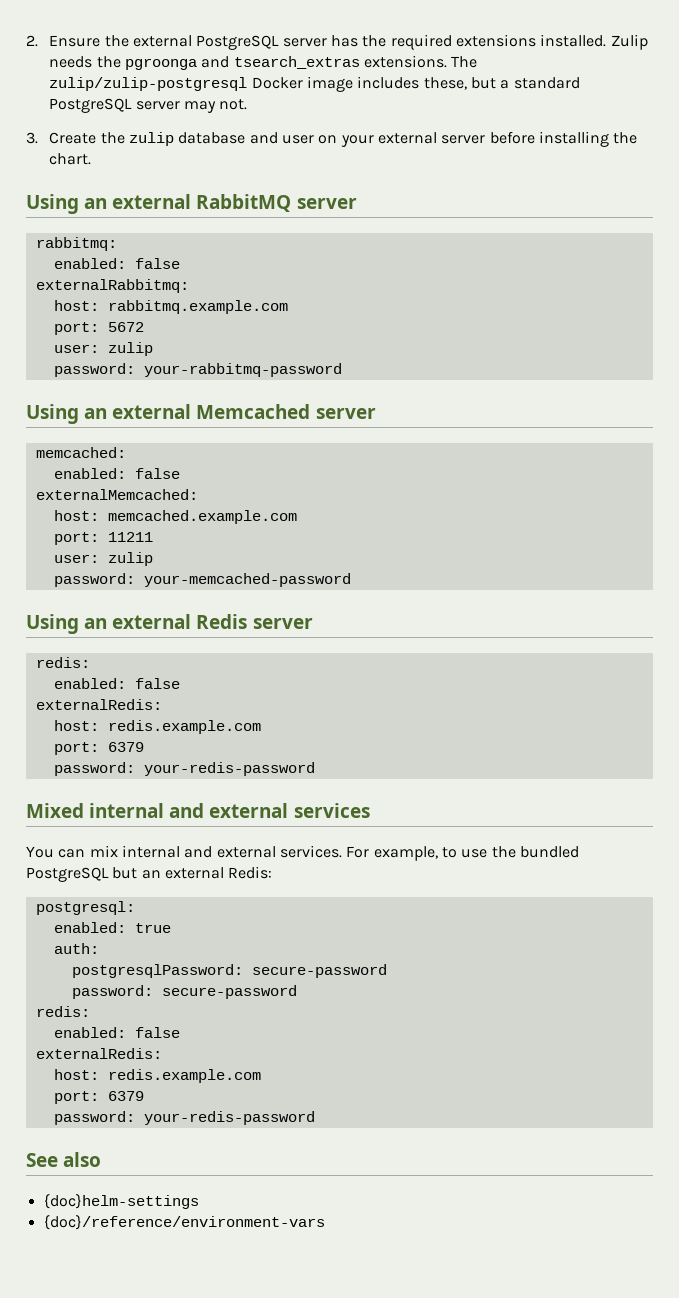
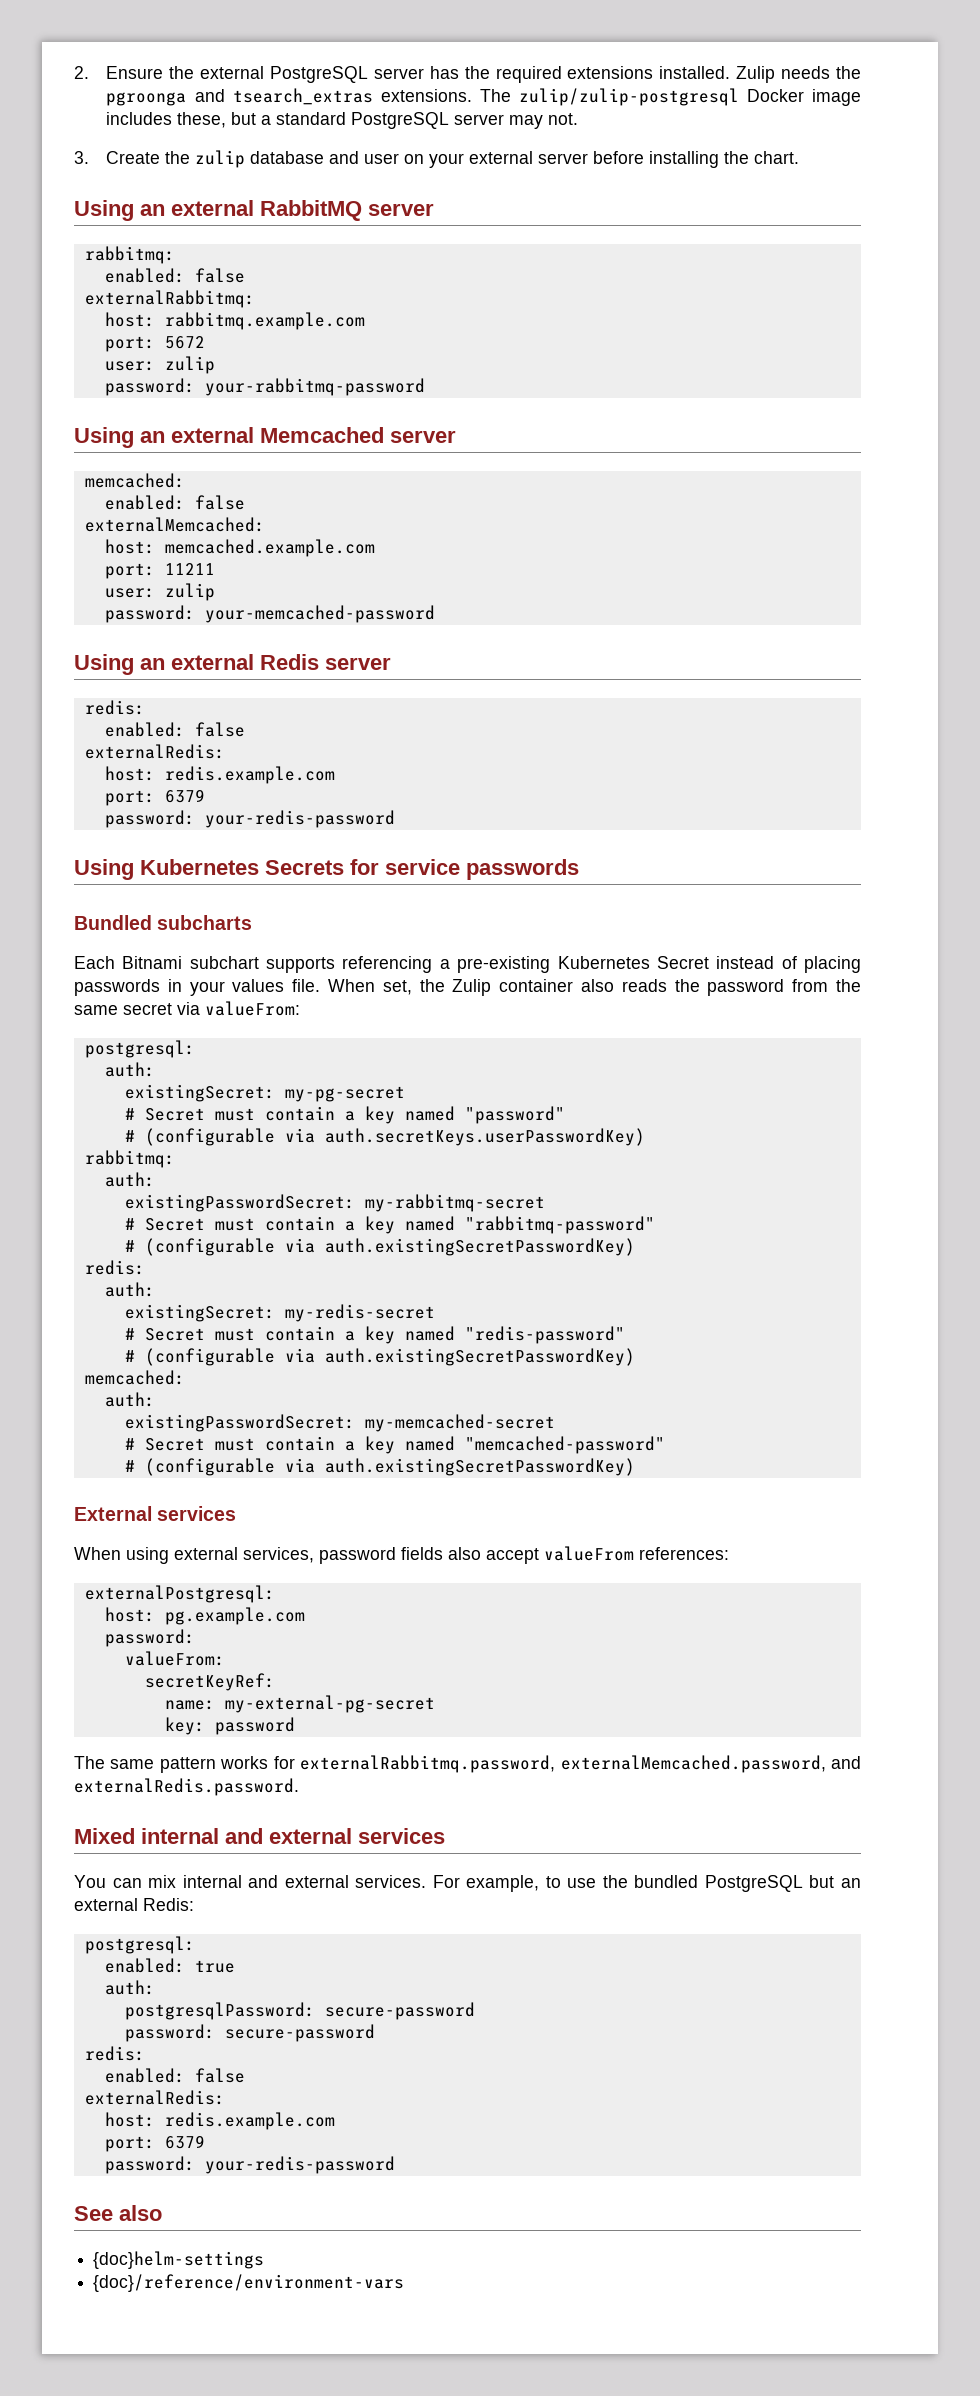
+ Using Kubernetes Secrets for service passwords
+ Bundled subcharts
+ Each Bitnami subchart supports referencing a pre-existing Kubernetes Secret instead of placing passwords in your values file. When set, the Zulip container also reads the password from the same secret via valueFrom:
+ postgresql:
+ auth:
+ existingSecret: my-pg-secret
+ # Secret must contain a key named "password"
+ # (configurable via auth.secretKeys.userPasswordKey)
+ rabbitmq:
+ auth:
+ existingPasswordSecret: my-rabbitmq-secret
+ # Secret must contain a key named "rabbitmq-password"
+ # (configurable via auth.existingSecretPasswordKey)
+ redis:
+ auth:
+ existingSecret: my-redis-secret
+ # Secret must contain a key named "redis-password"
+ # (configurable via auth.existingSecretPasswordKey)
+ memcached:
+ auth:
+ existingPasswordSecret: my-memcached-secret
+ # Secret must contain a key named "memcached-password"
+ # (configurable via auth.existingSecretPasswordKey)
+ External services
+ When using external services, password fields also accept valueFrom references:
+ externalPostgresql:
+ host: pg.example.com
+ password:
+ valueFrom:
+ secretKeyRef:
+ name: my-external-pg-secret
+ key: password
+ The same pattern works for externalRabbitmq.password, externalMemcached.password, and externalRedis.password.

